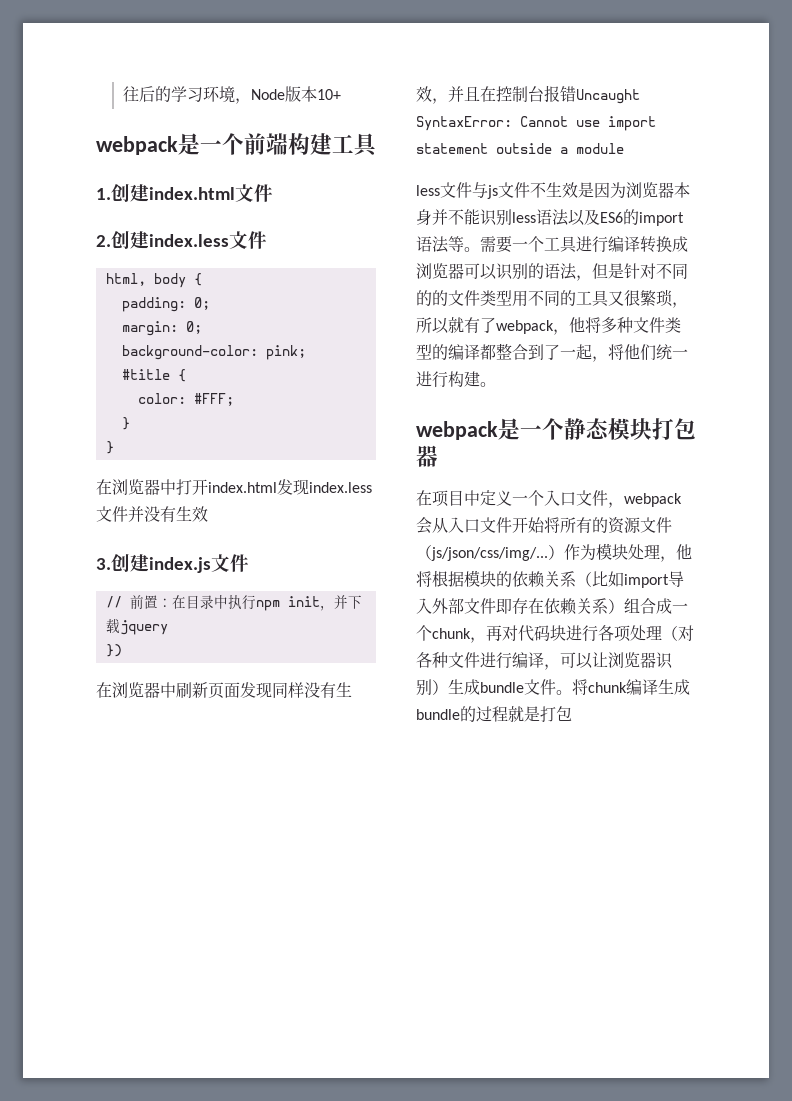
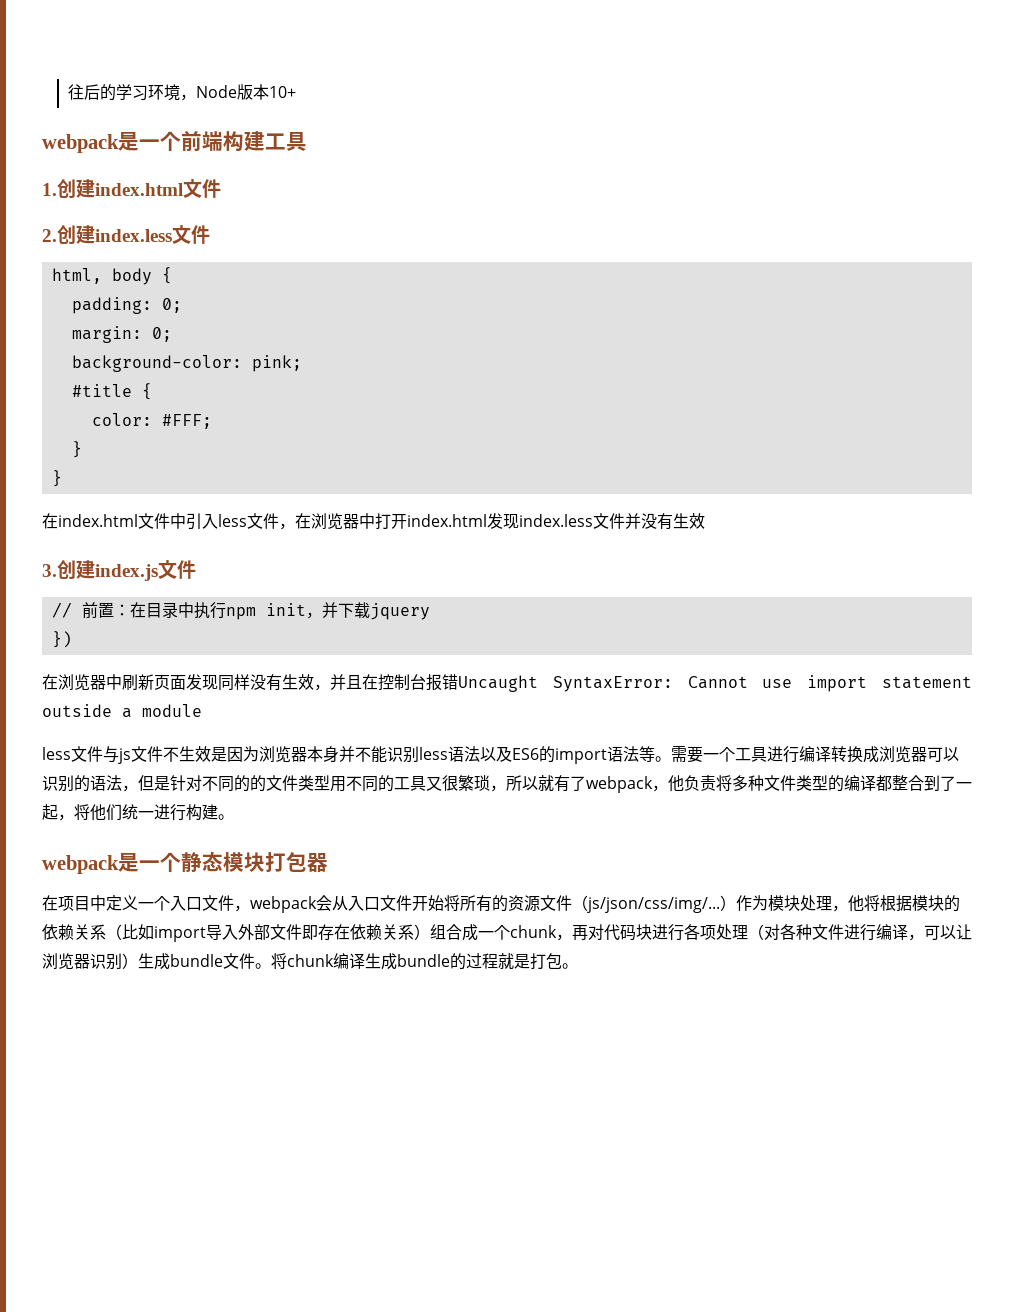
- 在浏览器中打开index.html发现index.less文件并没有生效
+ 在index.html文件中引入less文件，在浏览器中打开index.html发现index.less文件并没有生效
- 需要一个工具进行编译转换成浏览器可以识别的语法，但是针对不同的的文件类型用不同的工具又很繁琐，所以就有了webpack，他将多种文件类型的编译都整合到了一起，将他们统一进行构建。
+ 需要一个工具进行编译转换成浏览器可以识别的语法，但是针对不同的的文件类型用不同的工具又很繁琐，所以就有了webpack，他负责将多种文件类型的编译都整合到了一起，将他们统一进行构建。
- 将chunk编译生成bundle的过程就是打包
+ 将chunk编译生成bundle的过程就是打包。

